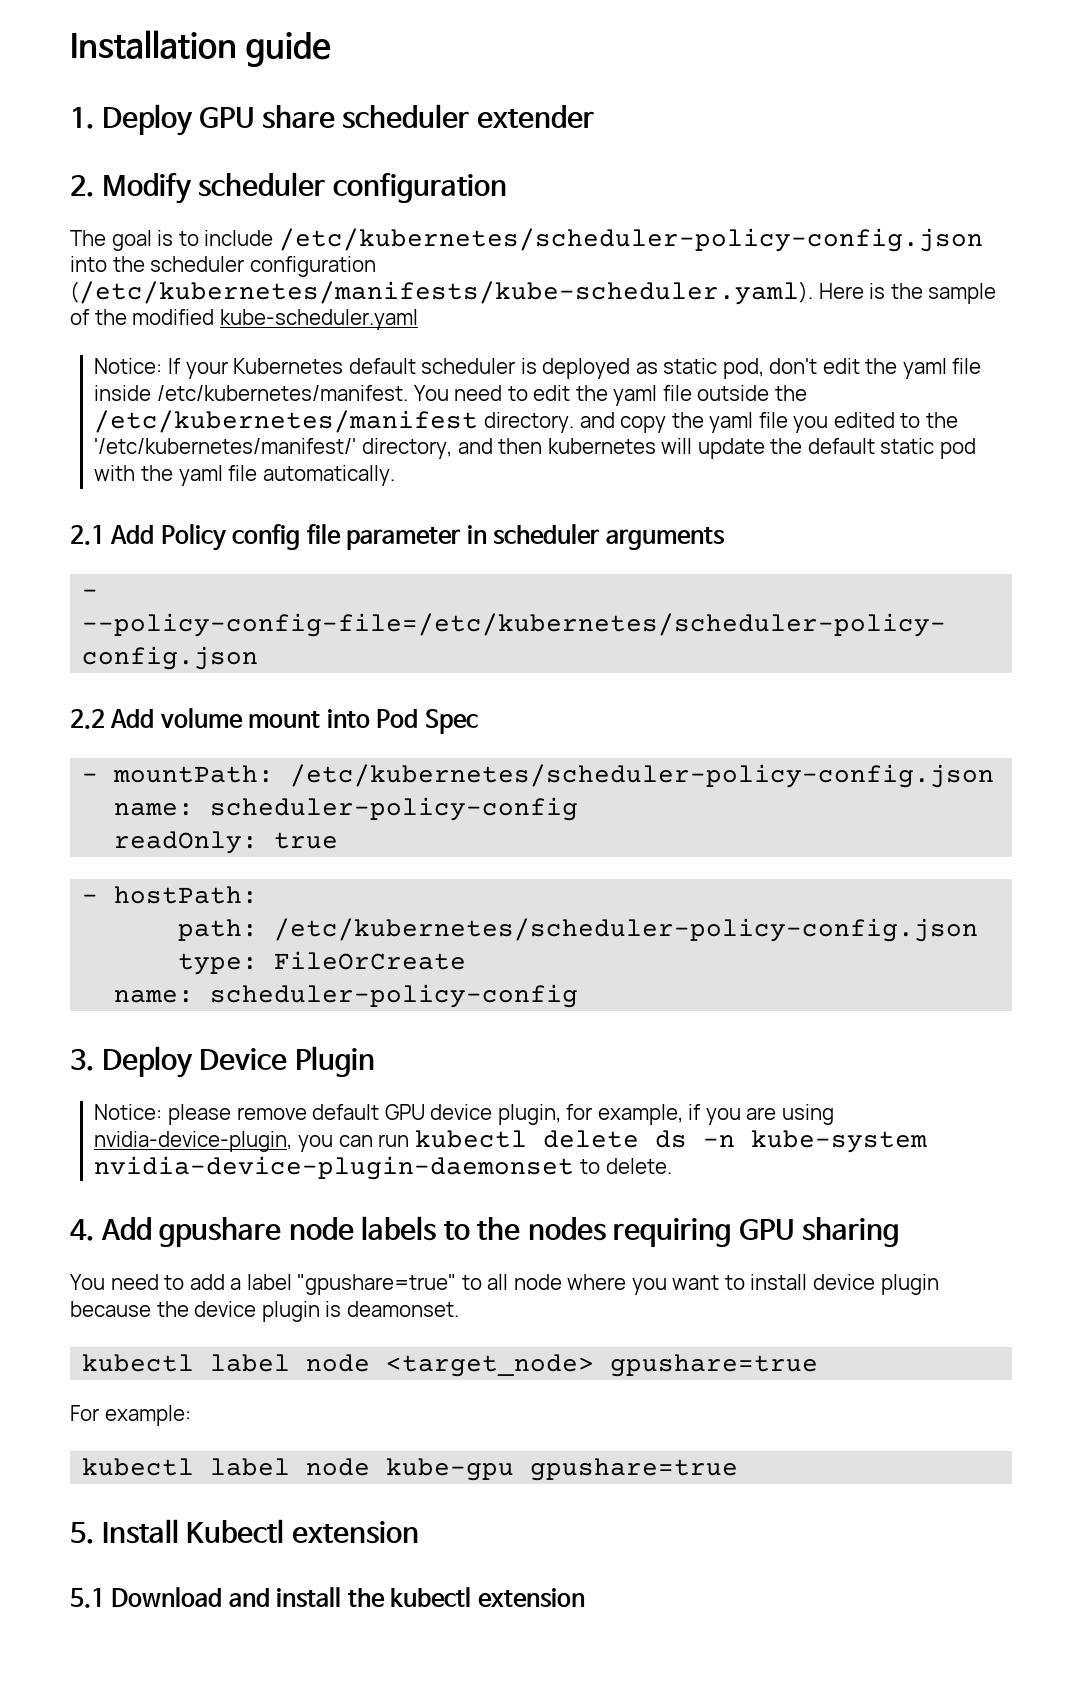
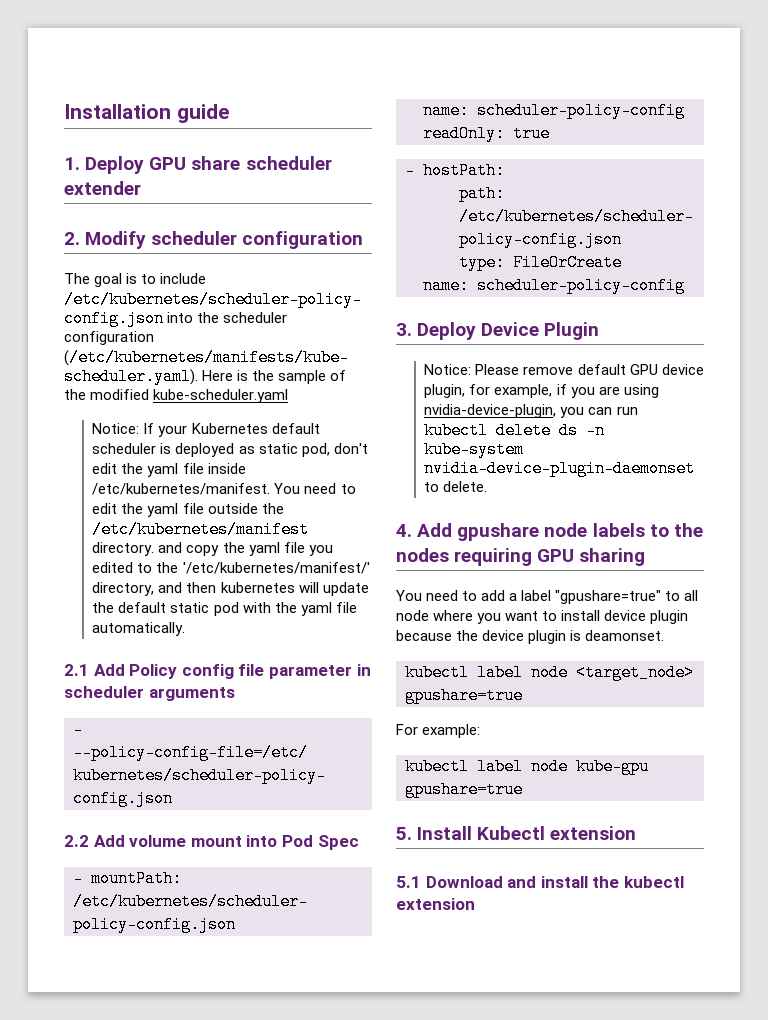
- Notice: please remove default GPU device plugin, for example, if you are using nvidia-device-plugin, you can run kubectl delete ds -n kube-system nvidia-device-plugin-daemonset to delete.
+ Notice: Please remove default GPU device plugin, for example, if you are using nvidia-device-plugin, you can run kubectl delete ds -n kube-system nvidia-device-plugin-daemonset to delete.

